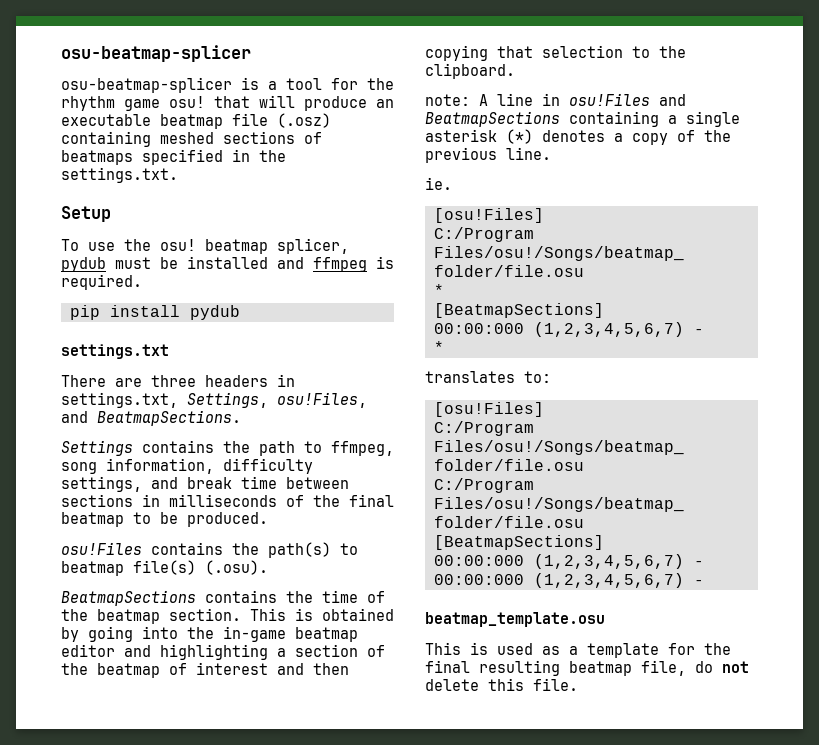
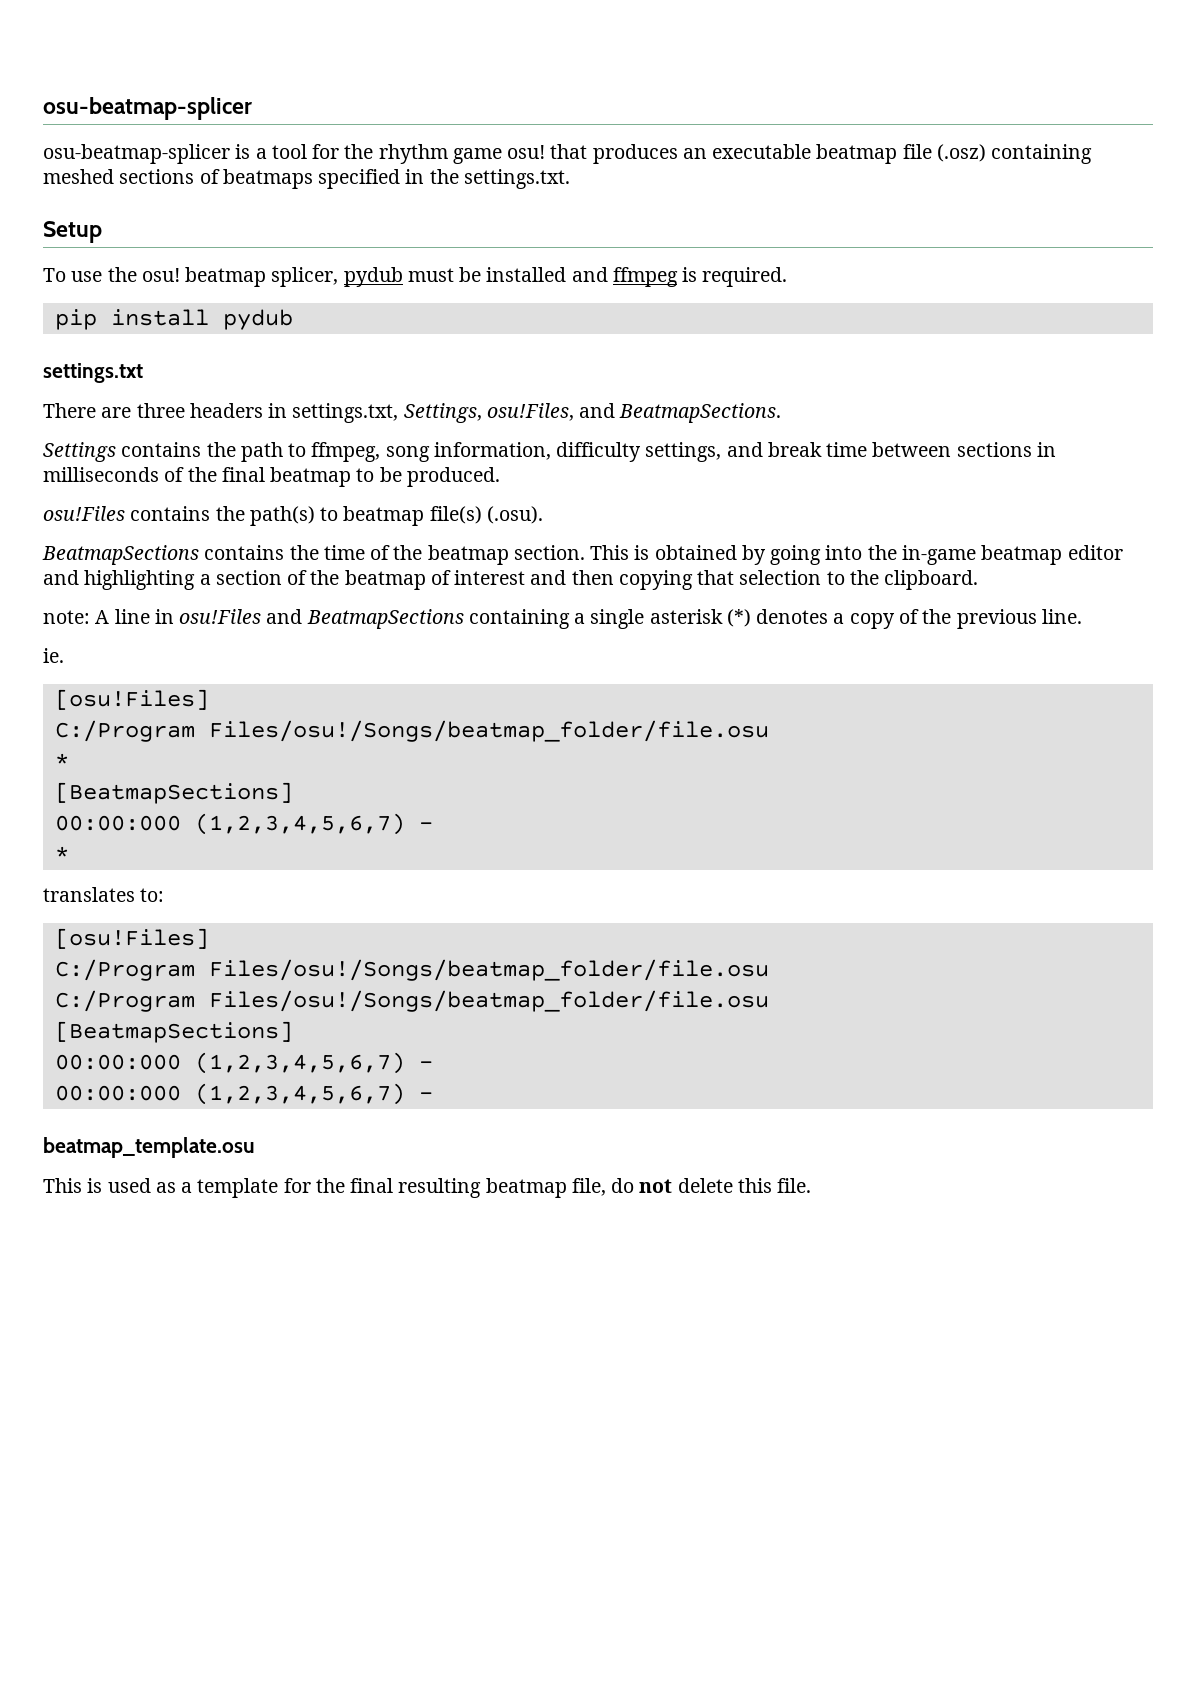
- osu-beatmap-splicer is a tool for the rhythm game osu! that will produce an executable beatmap file (.osz) containing meshed sections of beatmaps specified in the settings.txt.
+ osu-beatmap-splicer is a tool for the rhythm game osu! that produces an executable beatmap file (.osz) containing meshed sections of beatmaps specified in the settings.txt.

